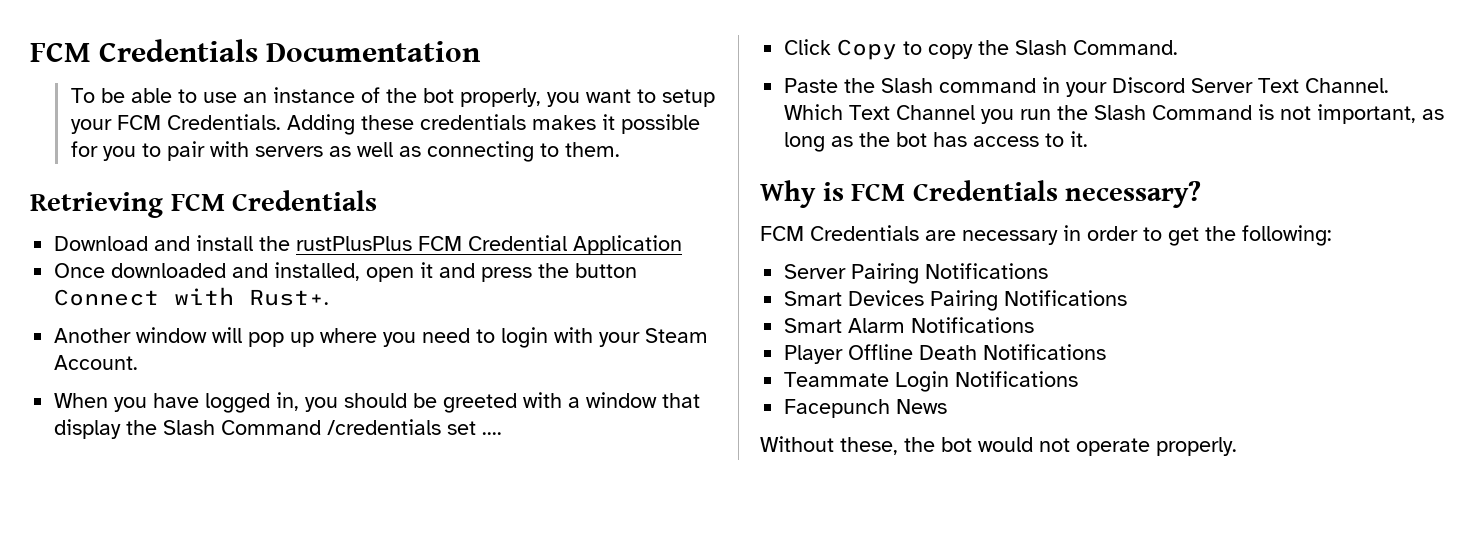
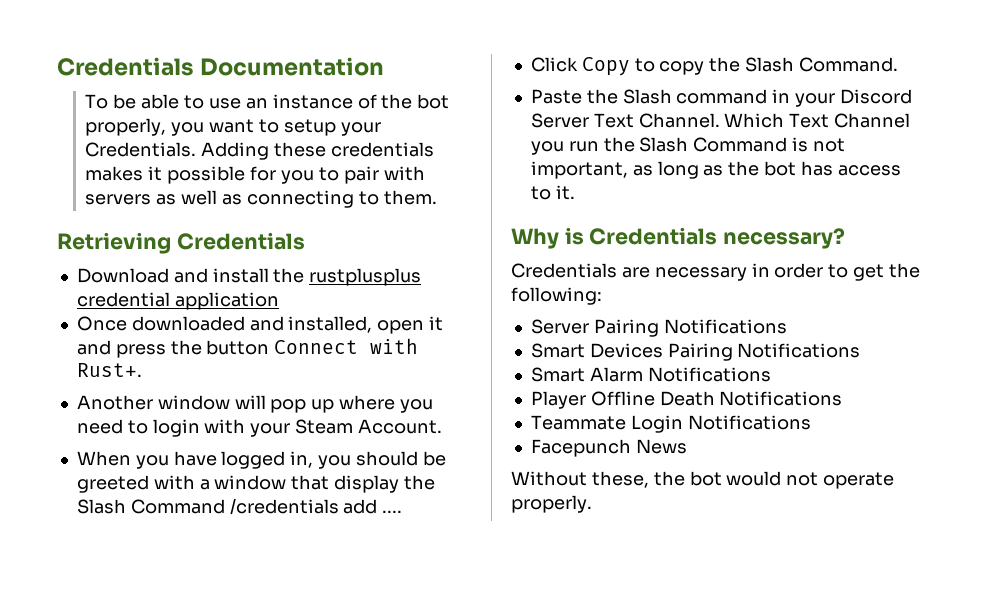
- FCM Credentials Documentation
+ Credentials Documentation
- To be able to use an instance of the bot properly, you want to setup your FCM Credentials.
+ To be able to use an instance of the bot properly, you want to setup your Credentials.
- Retrieving FCM Credentials
+ Retrieving Credentials
- Download and install the rustPlusPlus FCM Credential Application
+ Download and install the rustplusplus credential application
- When you have logged in, you should be greeted with a window that display the Slash Command /credentials set ....
+ When you have logged in, you should be greeted with a window that display the Slash Command /credentials add ....
- Why is FCM Credentials necessary?
+ Why is Credentials necessary?
- FCM Credentials are necessary in order to get the following:
+ Credentials are necessary in order to get the following:

